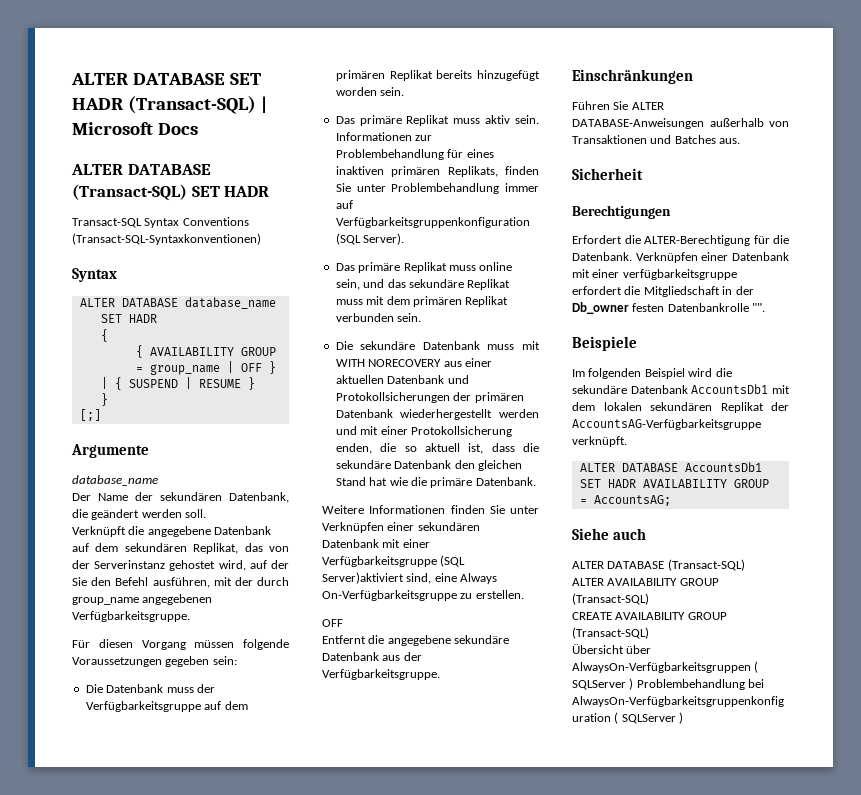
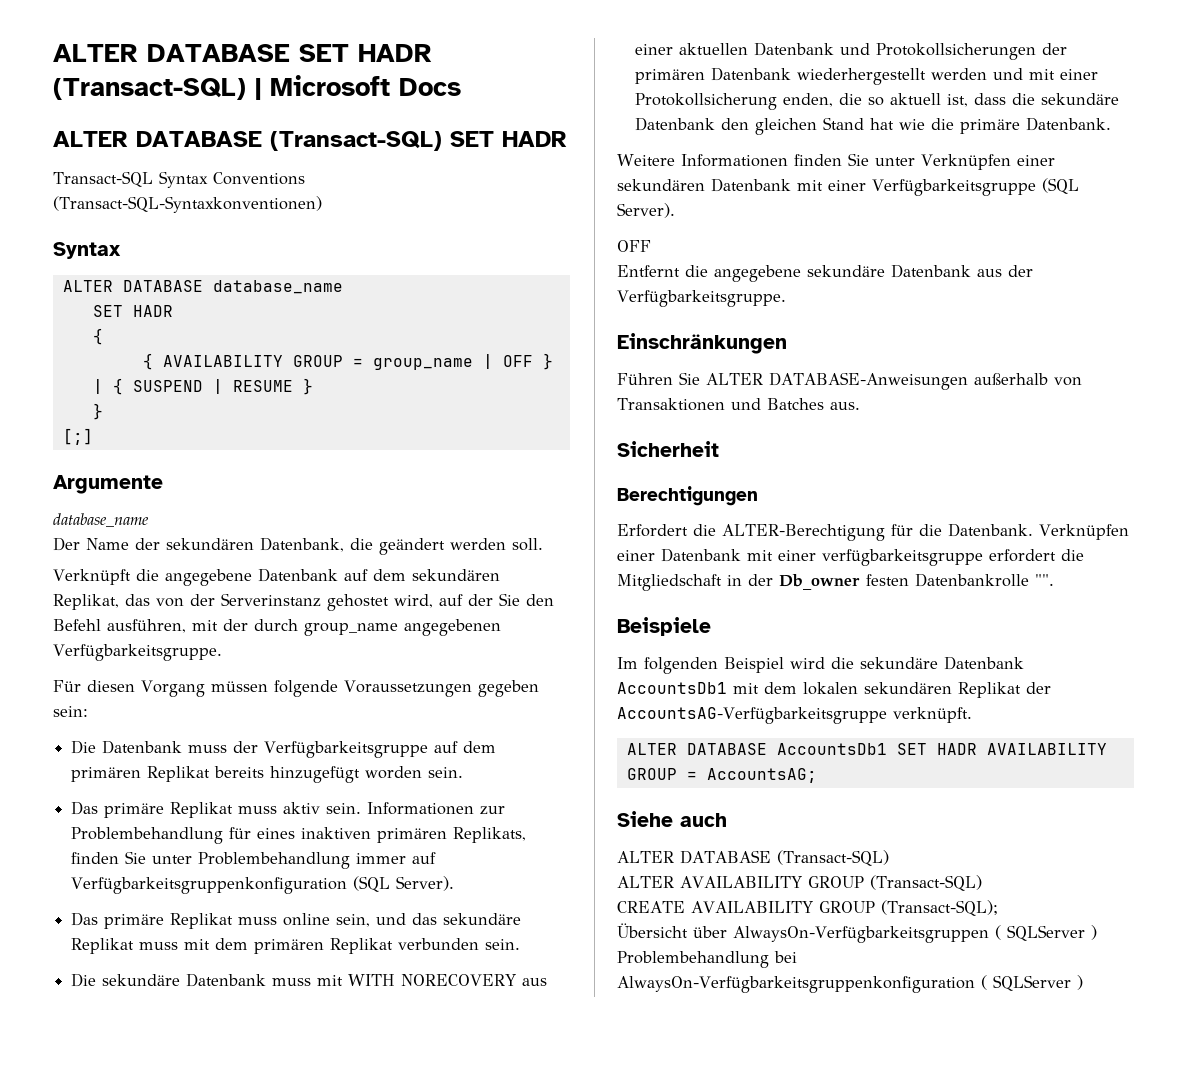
- Weitere Informationen finden Sie unter Verknüpfen einer sekundären Datenbank mit einer Verfügbarkeitsgruppe (SQL Server)aktiviert sind, eine Always On-Verfügbarkeitsgruppe zu erstellen.
+ Weitere Informationen finden Sie unter Verknüpfen einer sekundären Datenbank mit einer Verfügbarkeitsgruppe (SQL Server).
- CREATE AVAILABILITY GROUP (Transact-SQL)
+ CREATE AVAILABILITY GROUP (Transact-SQL);

